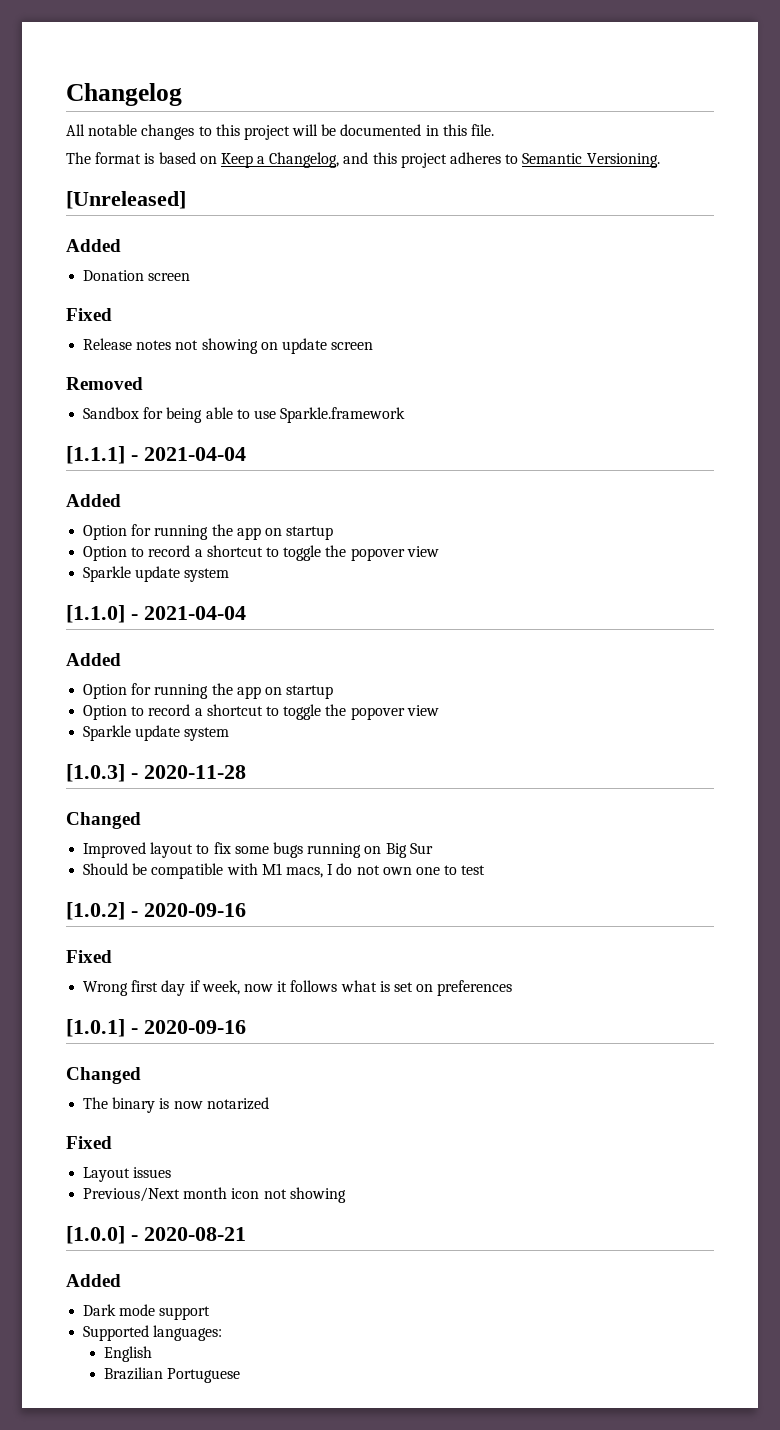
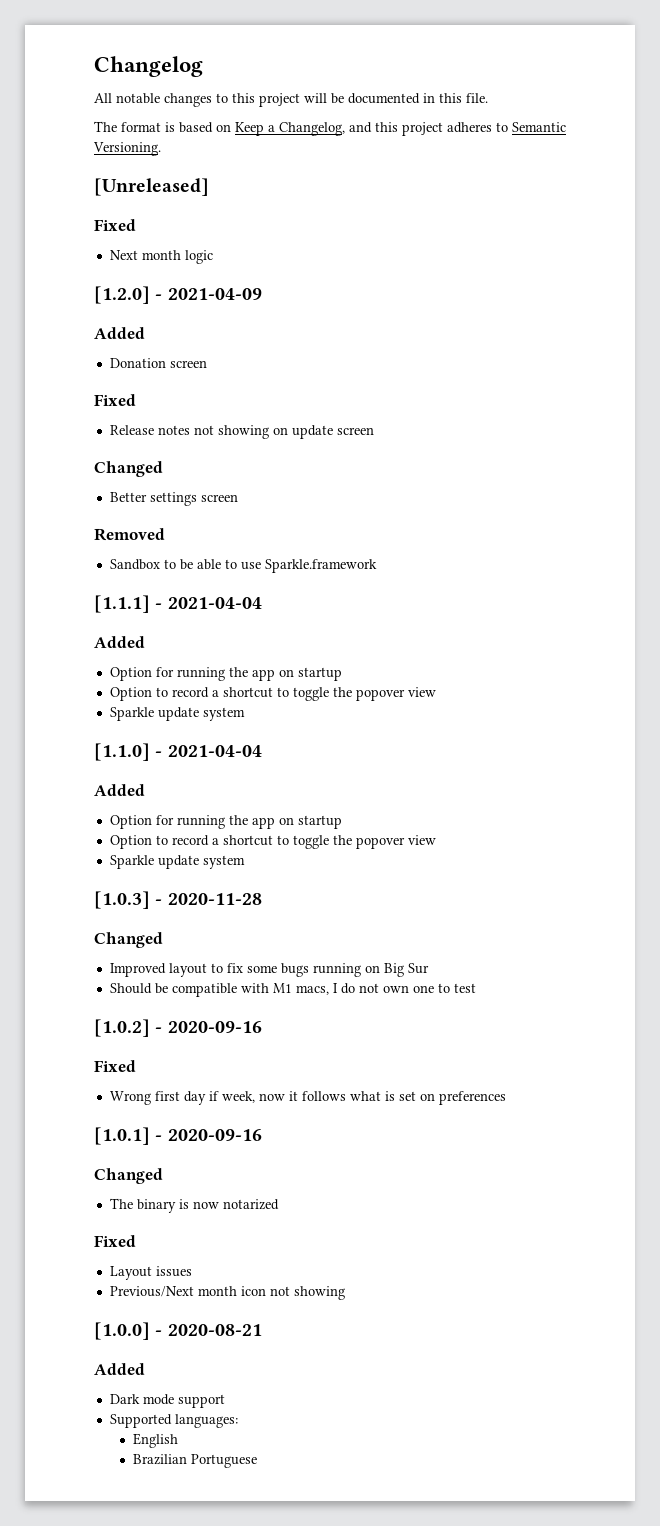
  [Unreleased]
+ Fixed
+ Next month logic
+ [1.2.0] - 2021-04-09
  Release notes not showing on update screen
+ Changed
+ Better settings screen
- Sandbox for being able to use Sparkle.framework
+ Sandbox to be able to use Sparkle.framework

